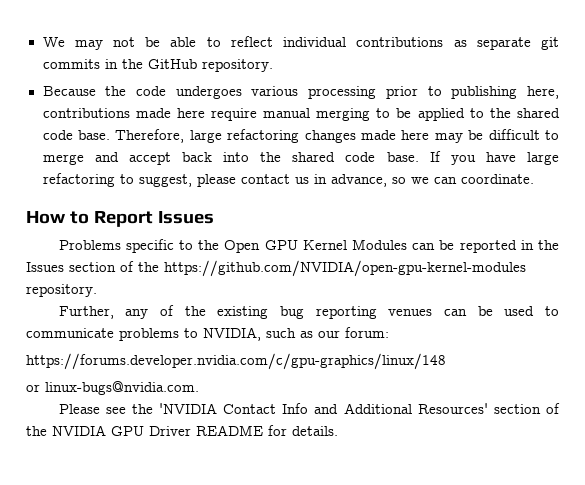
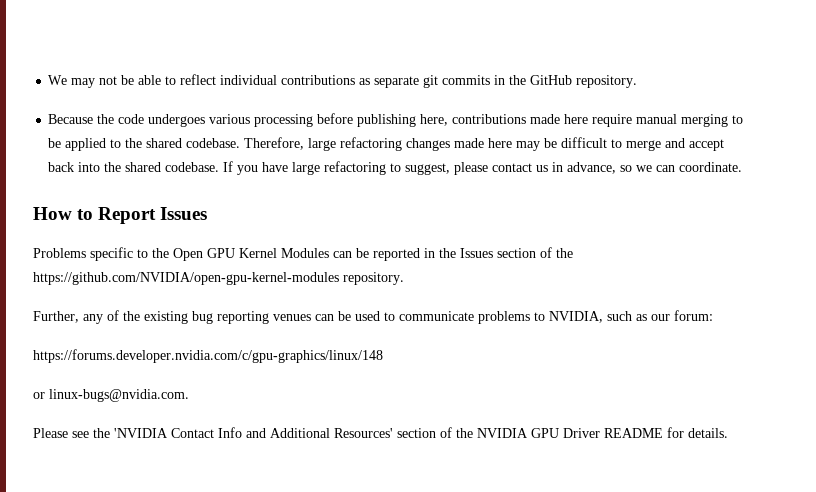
- Because the code undergoes various processing prior to publishing here, contributions made here require manual merging to be applied to the shared code base.
+ Because the code undergoes various processing before publishing here, contributions made here require manual merging to be applied to the shared codebase.
- Therefore, large refactoring changes made here may be difficult to merge and accept back into the shared code base.
+ Therefore, large refactoring changes made here may be difficult to merge and accept back into the shared codebase.

